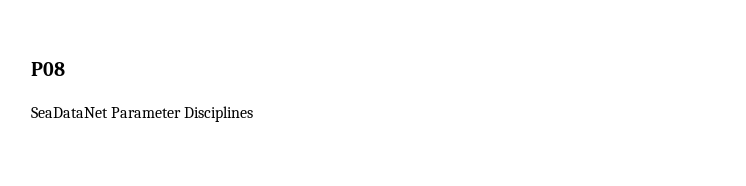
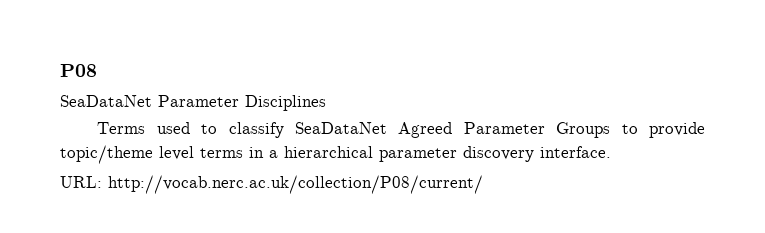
+ Terms used to classify SeaDataNet Agreed Parameter Groups to provide topic/theme level terms in a hierarchical parameter discovery interface.
+ URL: http://vocab.nerc.ac.uk/collection/P08/current/

